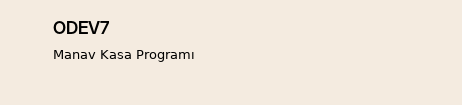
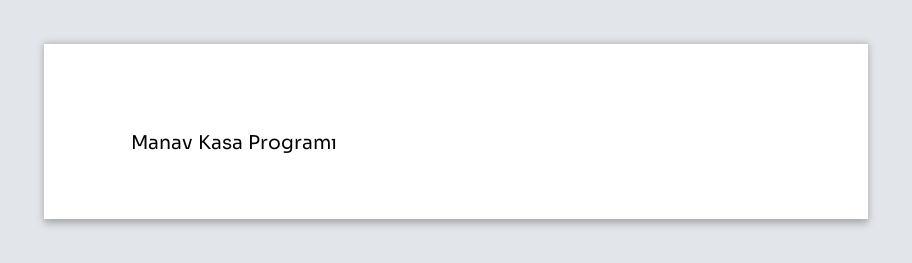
- ODEV7

